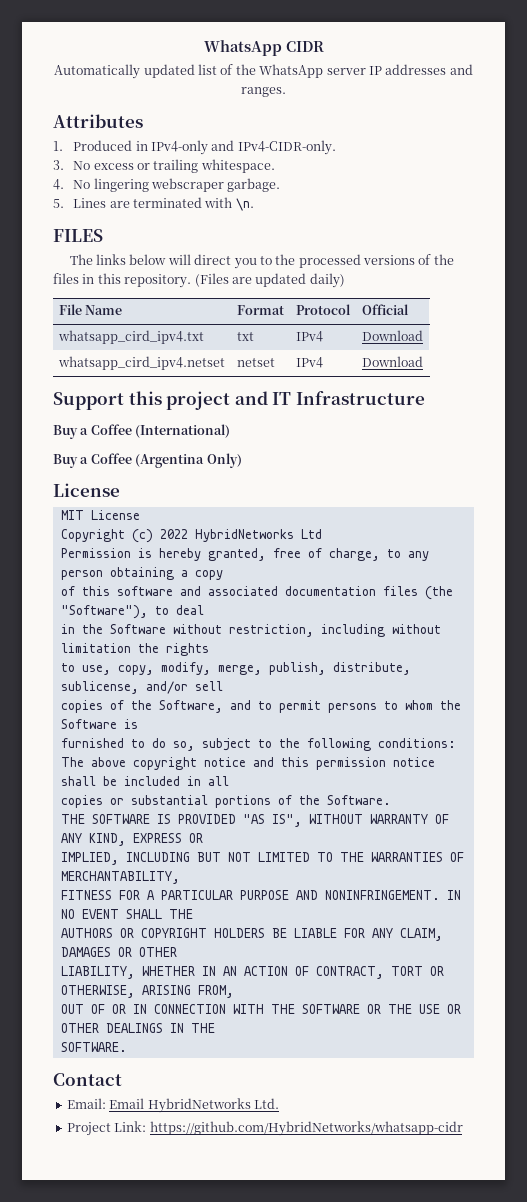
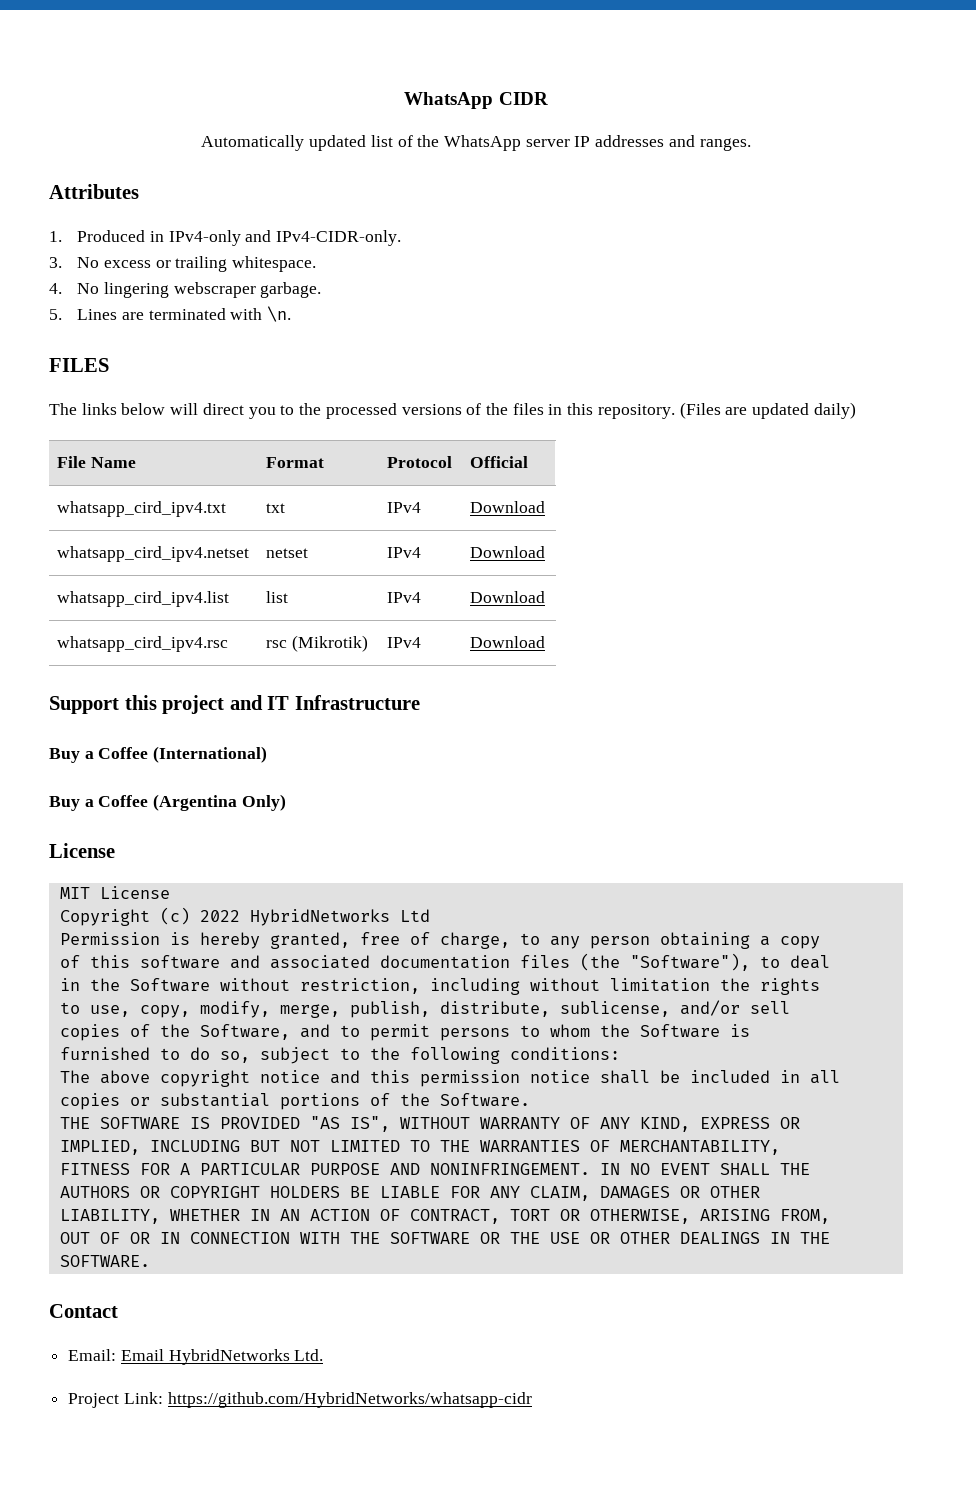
+ whatsapp_cird_ipv4.list | list | IPv4 | Download
+ whatsapp_cird_ipv4.rsc | rsc (Mikrotik) | IPv4 | Download

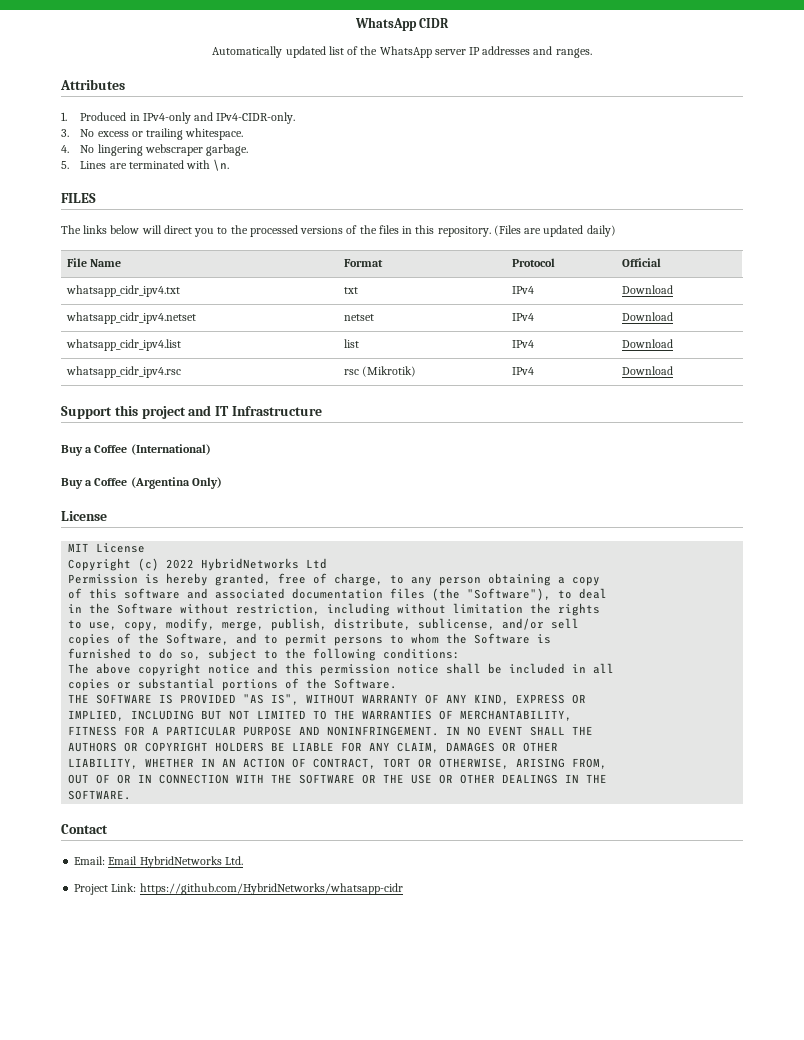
- whatsapp_cird_ipv4.txt | txt | IPv4 | Download
+ whatsapp_cidr_ipv4.txt | txt | IPv4 | Download
- whatsapp_cird_ipv4.netset | netset | IPv4 | Download
+ whatsapp_cidr_ipv4.netset | netset | IPv4 | Download
- whatsapp_cird_ipv4.list | list | IPv4 | Download
+ whatsapp_cidr_ipv4.list | list | IPv4 | Download
- whatsapp_cird_ipv4.rsc | rsc (Mikrotik) | IPv4 | Download
+ whatsapp_cidr_ipv4.rsc | rsc (Mikrotik) | IPv4 | Download

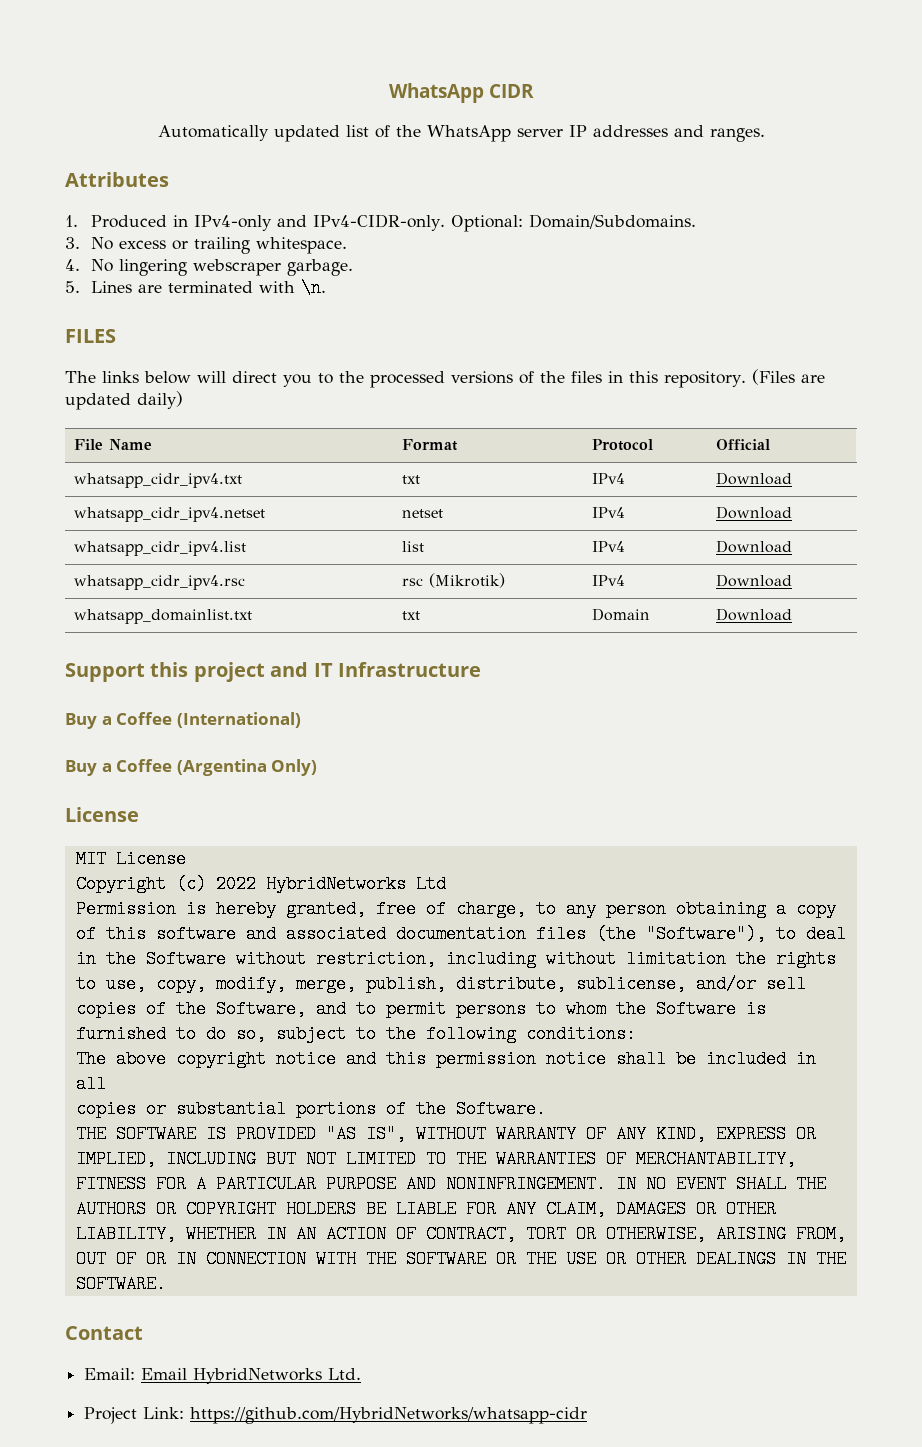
+ Optional: Domain/Subdomains.
+ whatsapp_domainlist.txt | txt | Domain | Download

